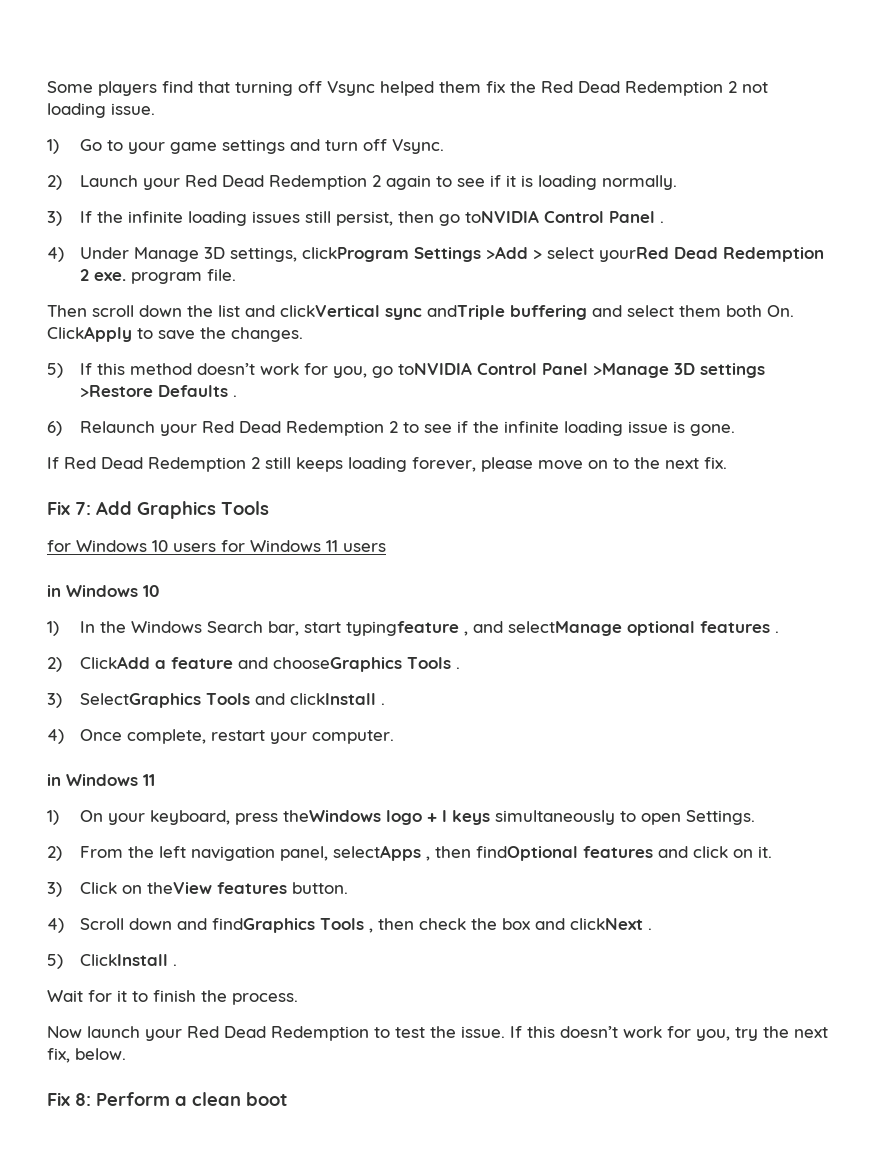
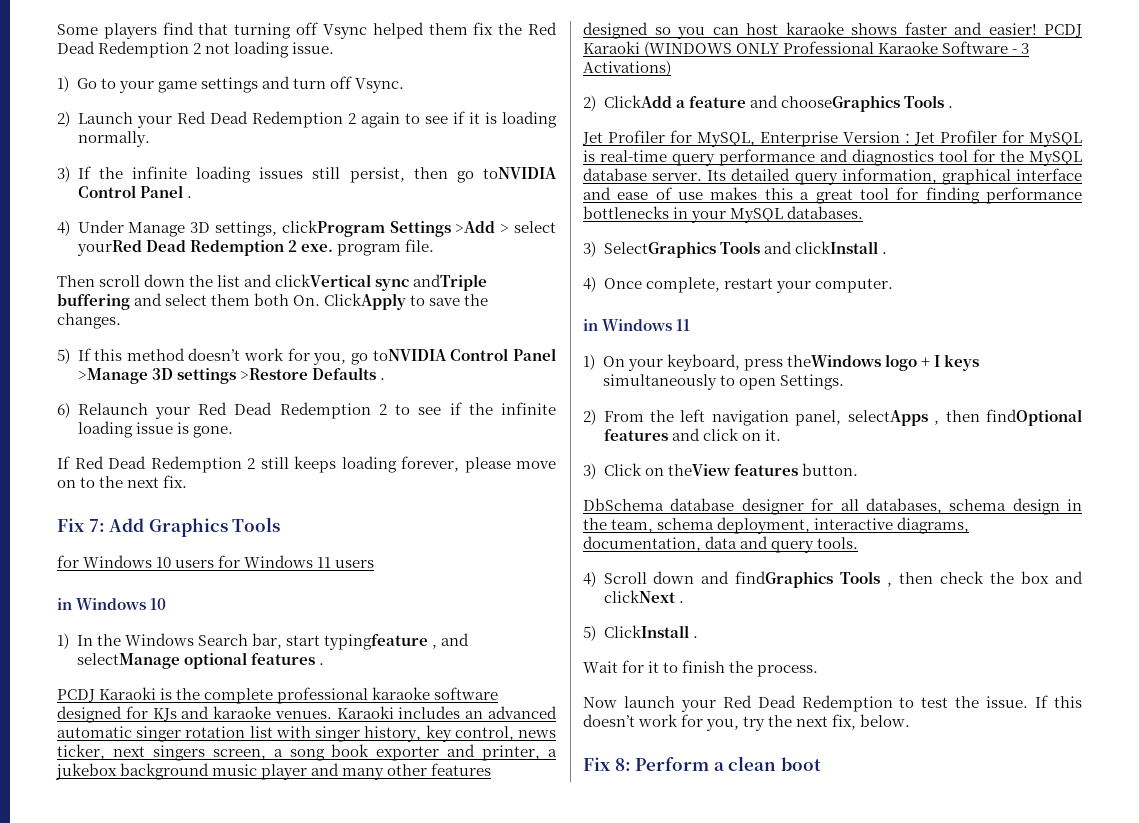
+ PCDJ Karaoki is the complete professional karaoke software designed for KJs and karaoke venues. Karaoki includes an advanced automatic singer rotation list with singer history, key control, news ticker, next singers screen, a song book exporter and printer, a jukebox background music player and many other features designed so you can host karaoke shows faster and easier! PCDJ Karaoki (WINDOWS ONLY Professional Karaoke Software - 3 Activations)
+ Jet Profiler for MySQL, Enterprise Version：Jet Profiler for MySQL is real-time query performance and diagnostics tool for the MySQL database server. Its detailed query information, graphical interface and ease of use makes this a great tool for finding performance bottlenecks in your MySQL databases.
+ DbSchema database designer for all databases, schema design in the team, schema deployment, interactive diagrams, documentation, data and query tools.

